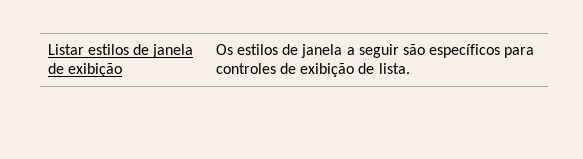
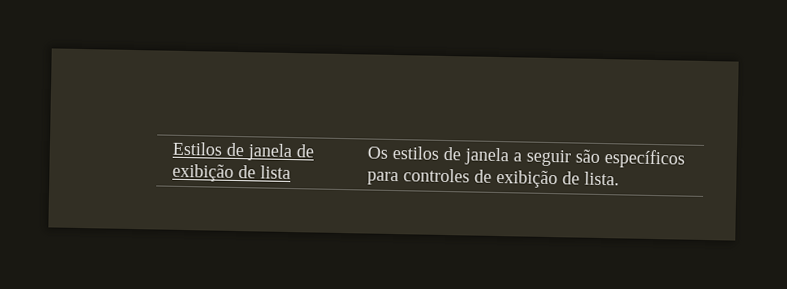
- Listar estilos de janela de exibição | Os estilos de janela a seguir são específicos para controles de exibição de lista.
+ Estilos de janela de exibição de lista | Os estilos de janela a seguir são específicos para controles de exibição de lista.

